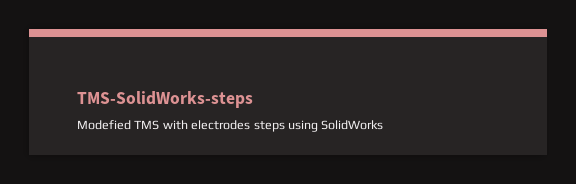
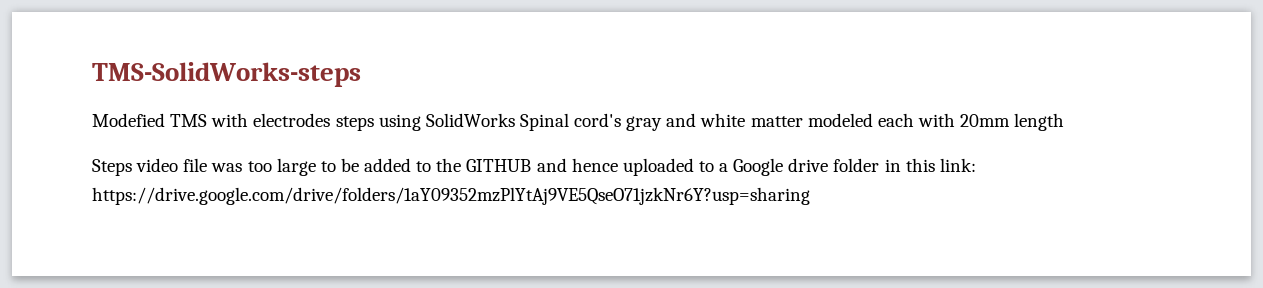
- Modefied TMS with electrodes steps using SolidWorks
+ Modefied TMS with electrodes steps using SolidWorks Spinal cord's gray and white matter modeled each with 20mm length
+ Steps video file was too large to be added to the GITHUB and hence uploaded to a Google drive folder in this link: https://drive.google.com/drive/folders/1aY09352mzPlYtAj9VE5QseO71jzkNr6Y?usp=sharing

